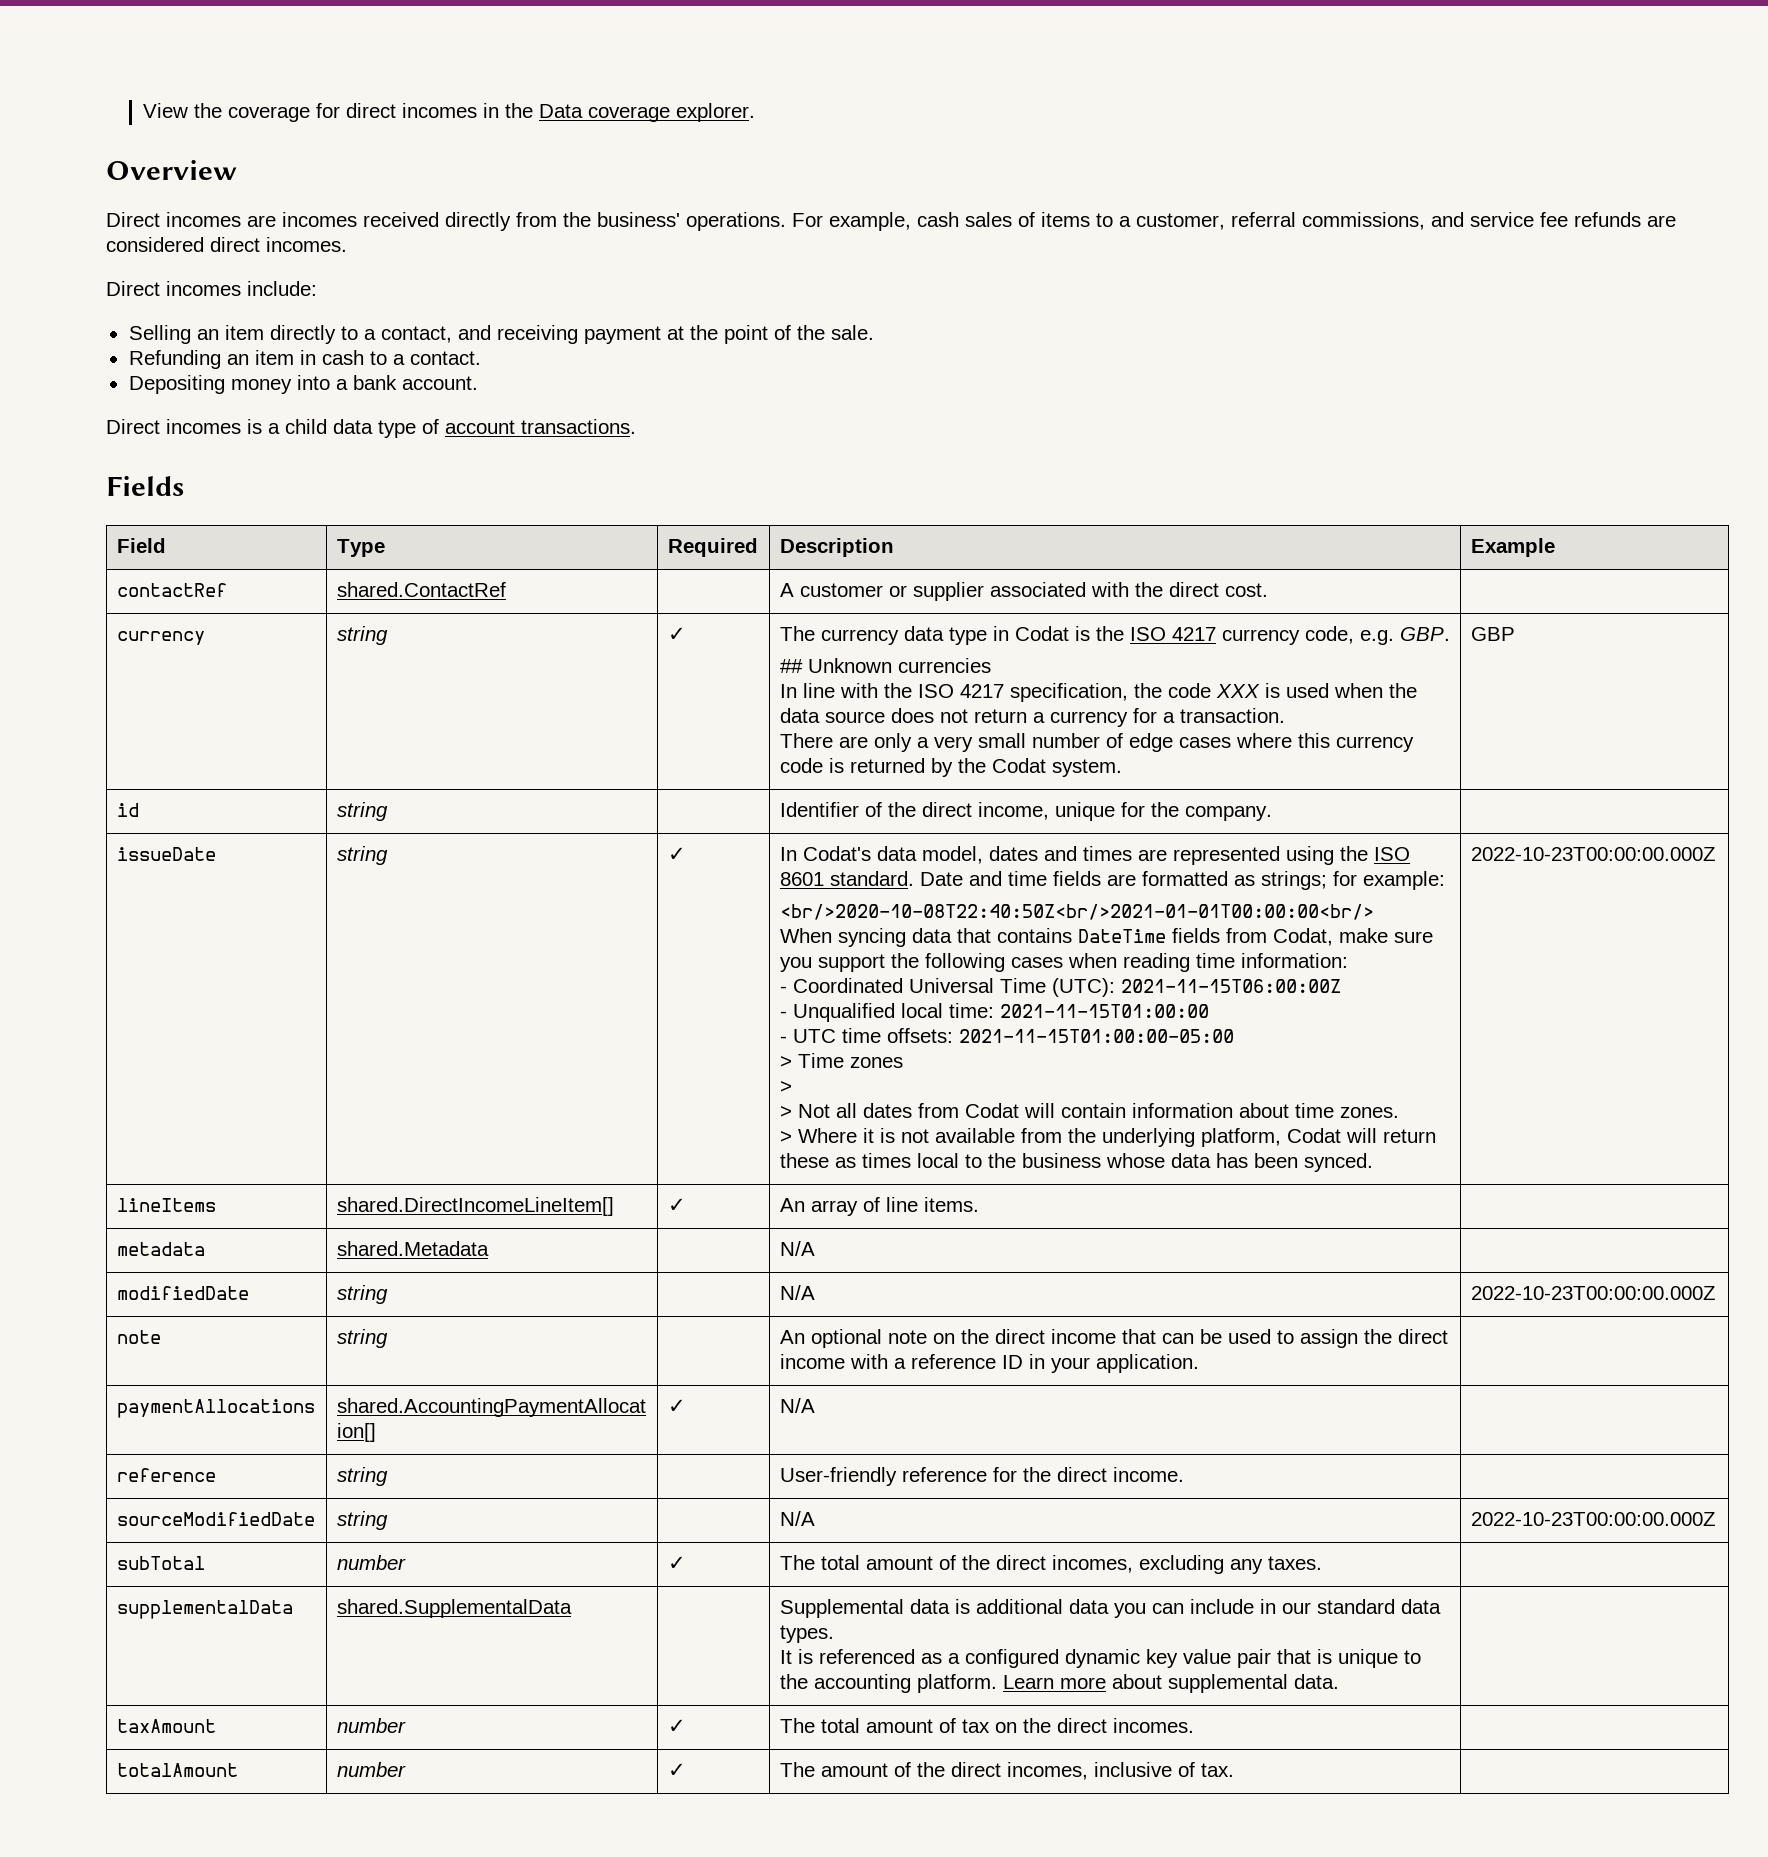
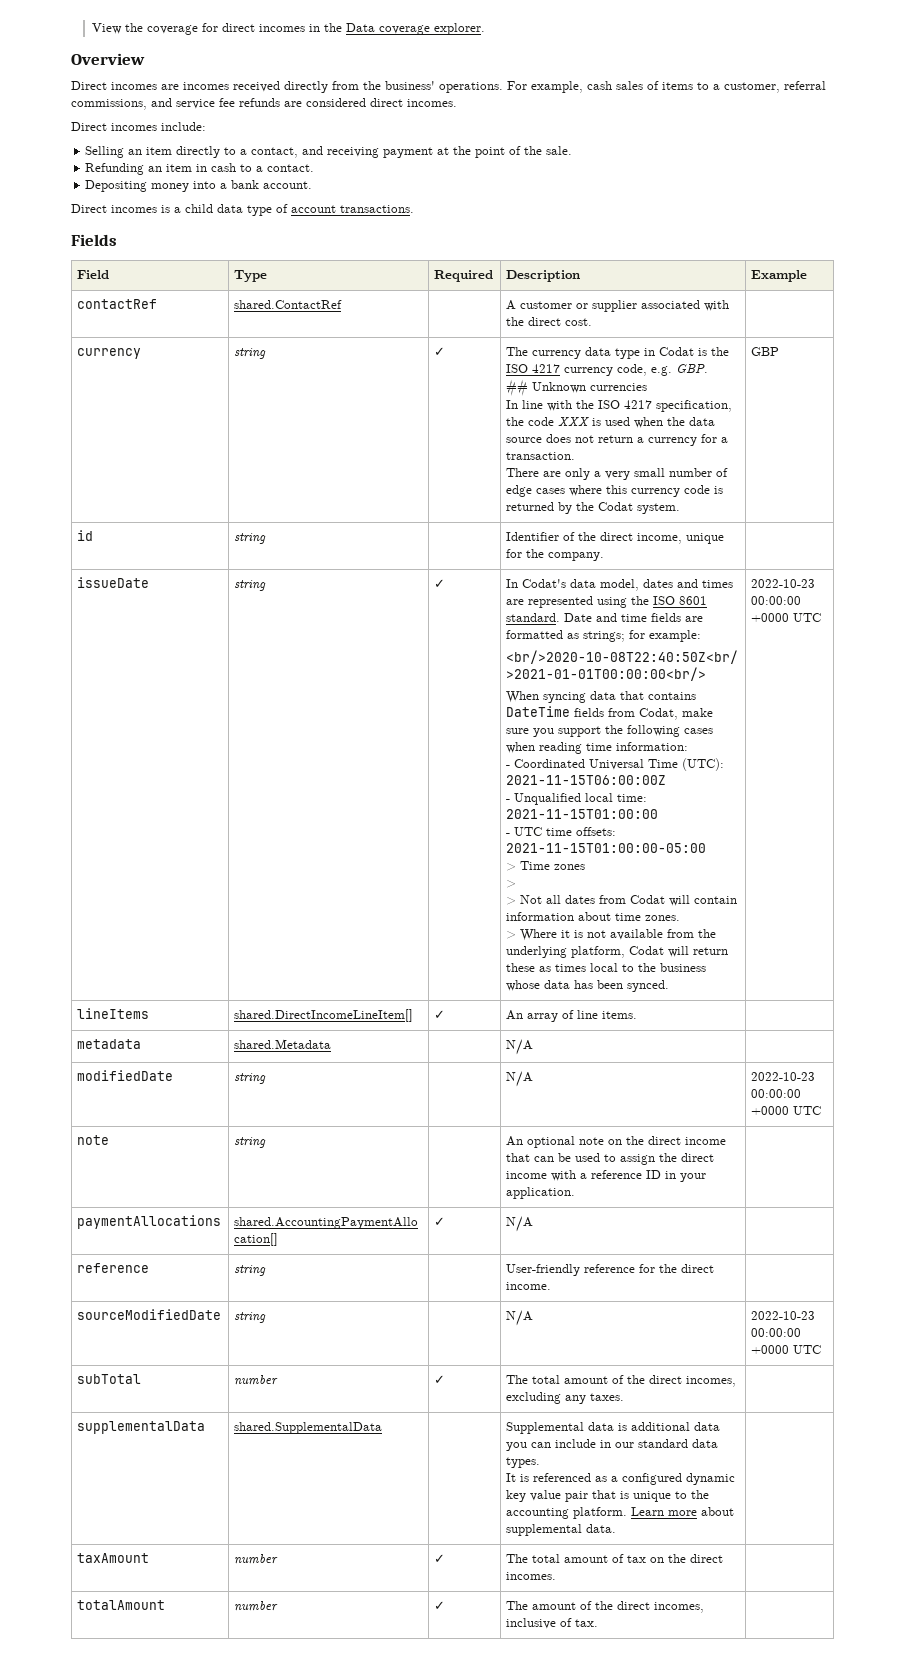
- > Where it is not available from the underlying platform, Codat will return these as times local to the business whose data has been synced. | 2022-10-23T00:00:00.000Z
+ > Where it is not available from the underlying platform, Codat will return these as times local to the business whose data has been synced. | 2022-10-23 00:00:00 +0000 UTC
- modifiedDate | string | | N/A | 2022-10-23T00:00:00.000Z
+ modifiedDate | string | | N/A | 2022-10-23 00:00:00 +0000 UTC
- sourceModifiedDate | string | | N/A | 2022-10-23T00:00:00.000Z
+ sourceModifiedDate | string | | N/A | 2022-10-23 00:00:00 +0000 UTC

